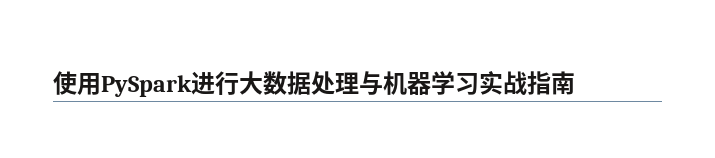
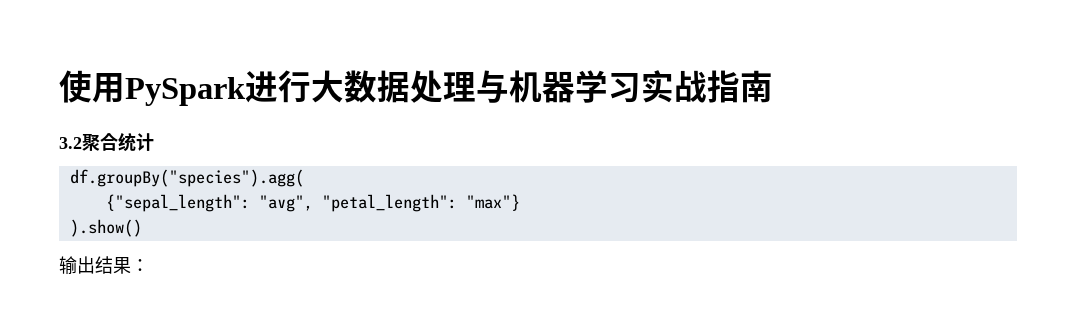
+ 3.2聚合统计
+ df.groupBy("species").agg(
+ {"sepal_length": "avg", "petal_length": "max"}
+ ).show()
+ 输出结果：

